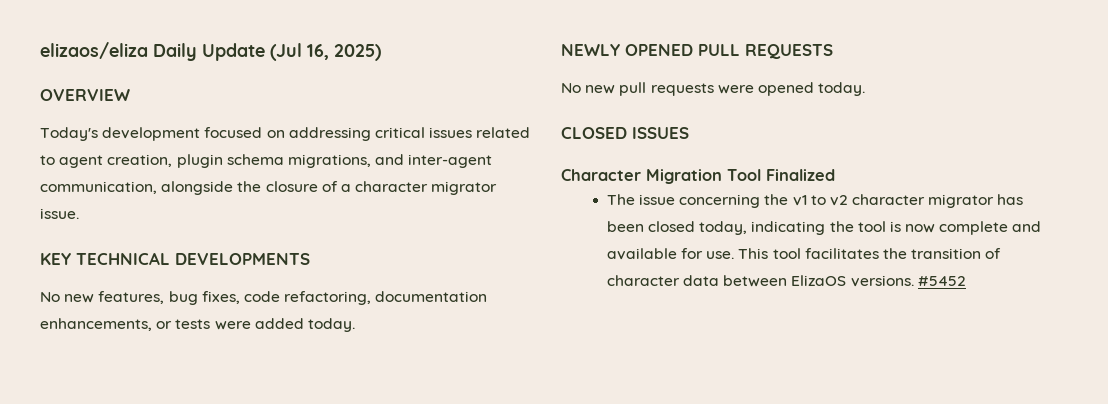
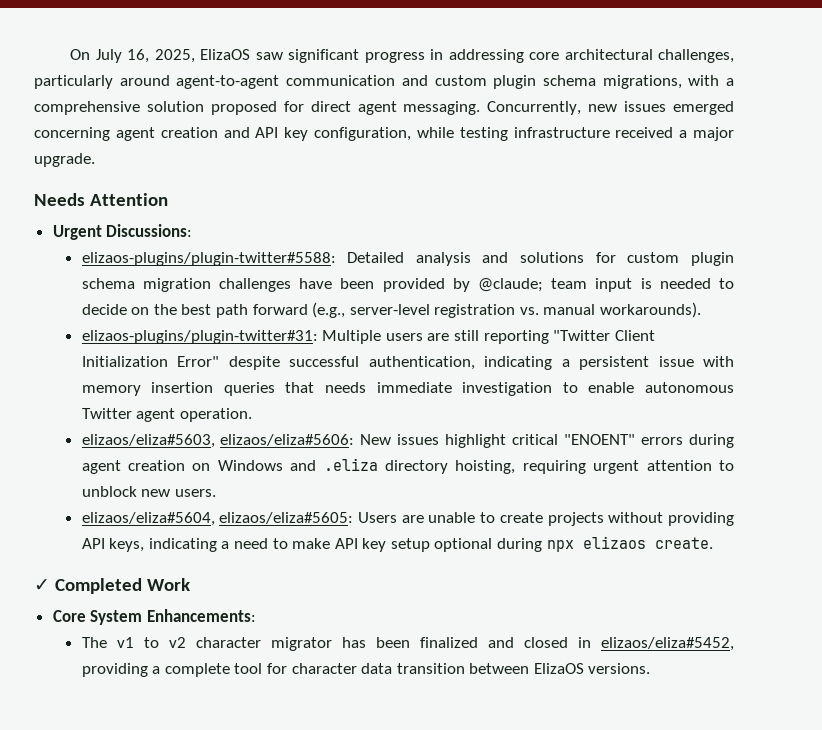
- elizaos/eliza Daily Update (Jul 16, 2025)
- OVERVIEW
- Today's development focused on addressing critical issues related to agent creation, plugin schema migrations, and inter-agent communication, alongside the closure of a character migrator issue.
- KEY TECHNICAL DEVELOPMENTS
- No new features, bug fixes, code refactoring, documentation enhancements, or tests were added today.
- NEWLY OPENED PULL REQUESTS
- No new pull requests were opened today.
- CLOSED ISSUES
- Character Migration Tool Finalized
- The issue concerning the v1 to v2 character migrator has been closed today, indicating the tool is now complete and available for use. This tool facilitates the transition of character data between ElizaOS versions. #5452
+ On July 16, 2025, ElizaOS saw significant progress in addressing core architectural challenges, particularly around agent-to-agent communication and custom plugin schema migrations, with a comprehensive solution proposed for direct agent messaging. Concurrently, new issues emerged concerning agent creation and API key configuration, while testing infrastructure received a major upgrade.
+ Needs Attention
+ Urgent Discussions:
+ elizaos-plugins/plugin-twitter#5588: Detailed analysis and solutions for custom plugin schema migration challenges have been provided by @claude; team input is needed to decide on the best path forward (e.g., server-level registration vs. manual workarounds).
+ elizaos-plugins/plugin-twitter#31: Multiple users are still reporting "Twitter Client Initialization Error" despite successful authentication, indicating a persistent issue with memory insertion queries that needs immediate investigation to enable autonomous Twitter agent operation.
+ elizaos/eliza#5603, elizaos/eliza#5606: New issues highlight critical "ENOENT" errors during agent creation on Windows and .eliza directory hoisting, requiring urgent attention to unblock new users.
+ elizaos/eliza#5604, elizaos/eliza#5605: Users are unable to create projects without providing API keys, indicating a need to make API key setup optional during npx elizaos create.
+ ✓ Completed Work
+ Core System Enhancements:
+ The v1 to v2 character migrator has been finalized and closed in elizaos/eliza#5452, providing a complete tool for character data transition between ElizaOS versions.

